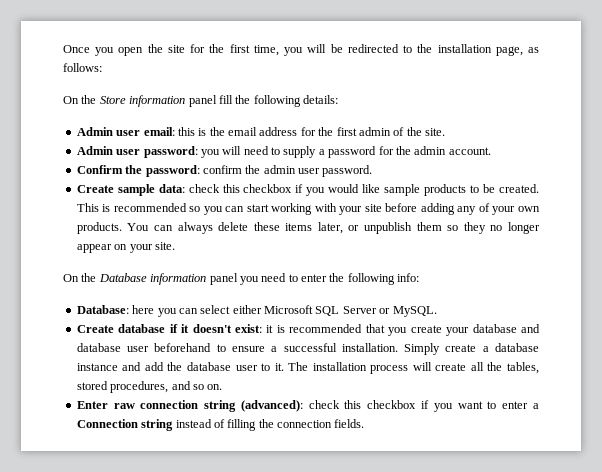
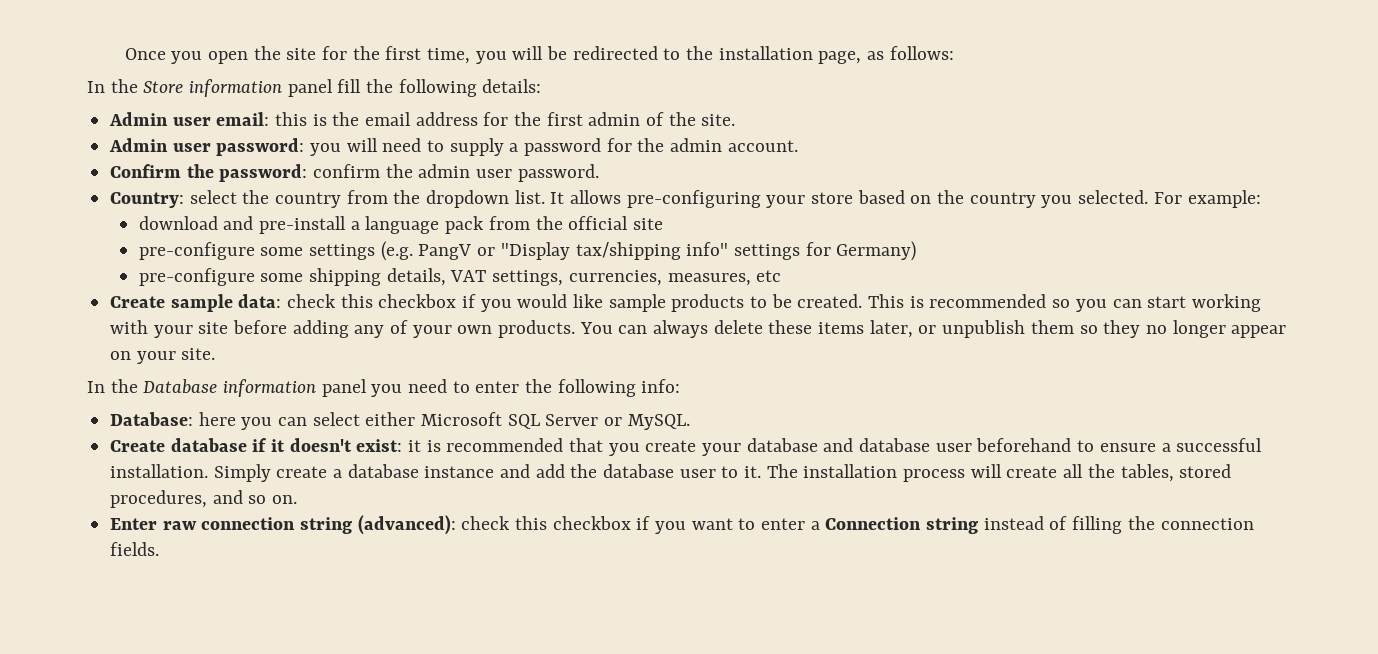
- On the Store information panel fill the following details:
+ In the Store information panel fill the following details:
+ Country: select the country from the dropdown list. It allows pre-configuring your store based on the country you selected. For example:
+ download and pre-install a language pack from the official site
+ pre-configure some settings (e.g. PangV or "Display tax/shipping info" settings for Germany)
+ pre-configure some shipping details, VAT settings, currencies, measures, etc
- On the Database information panel you need to enter the following info:
+ In the Database information panel you need to enter the following info:

